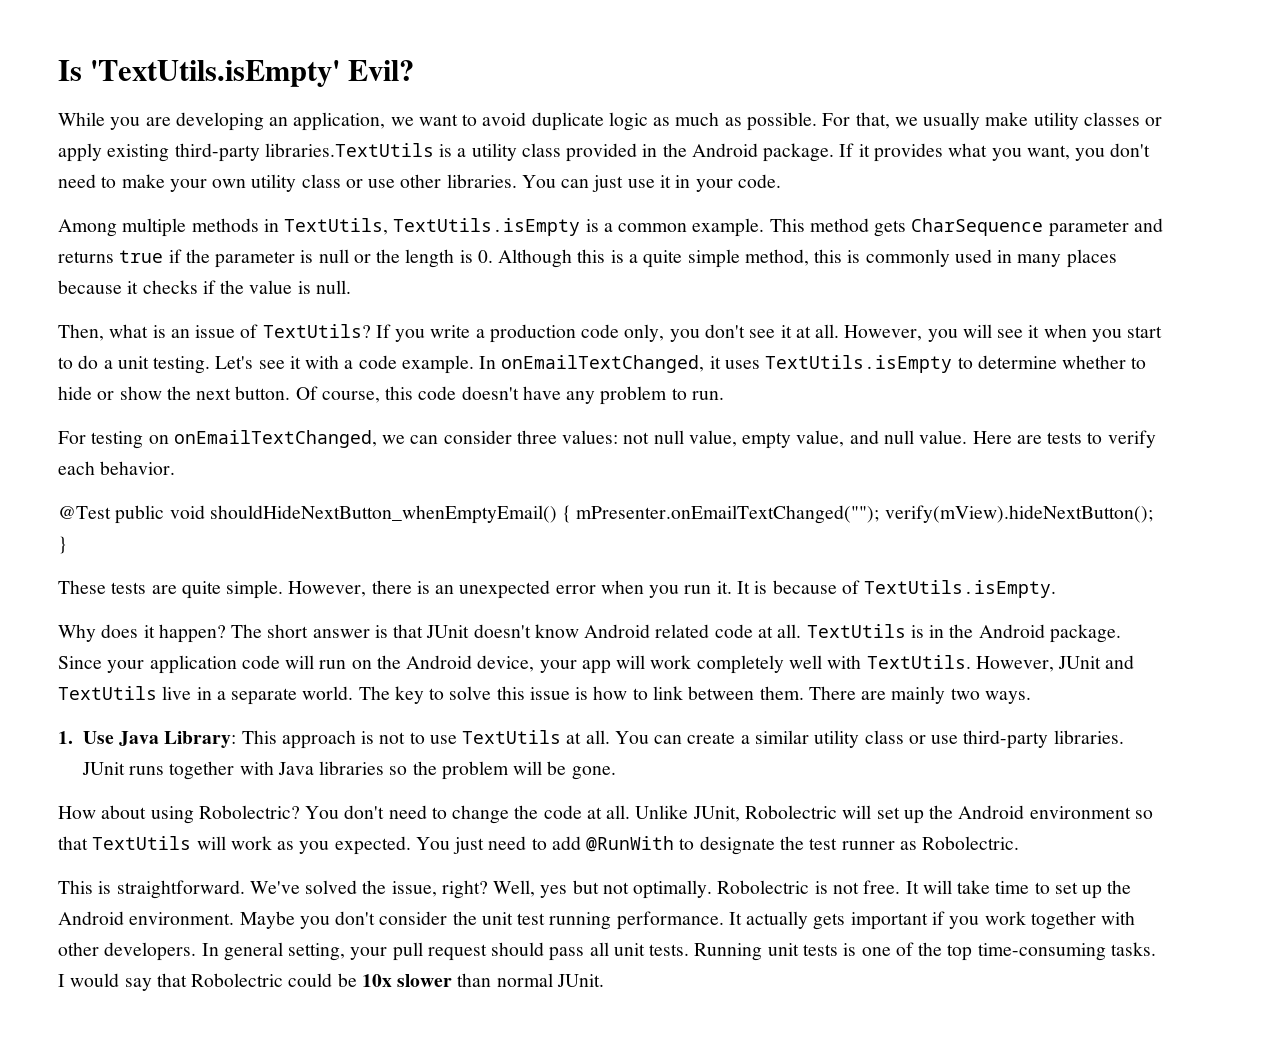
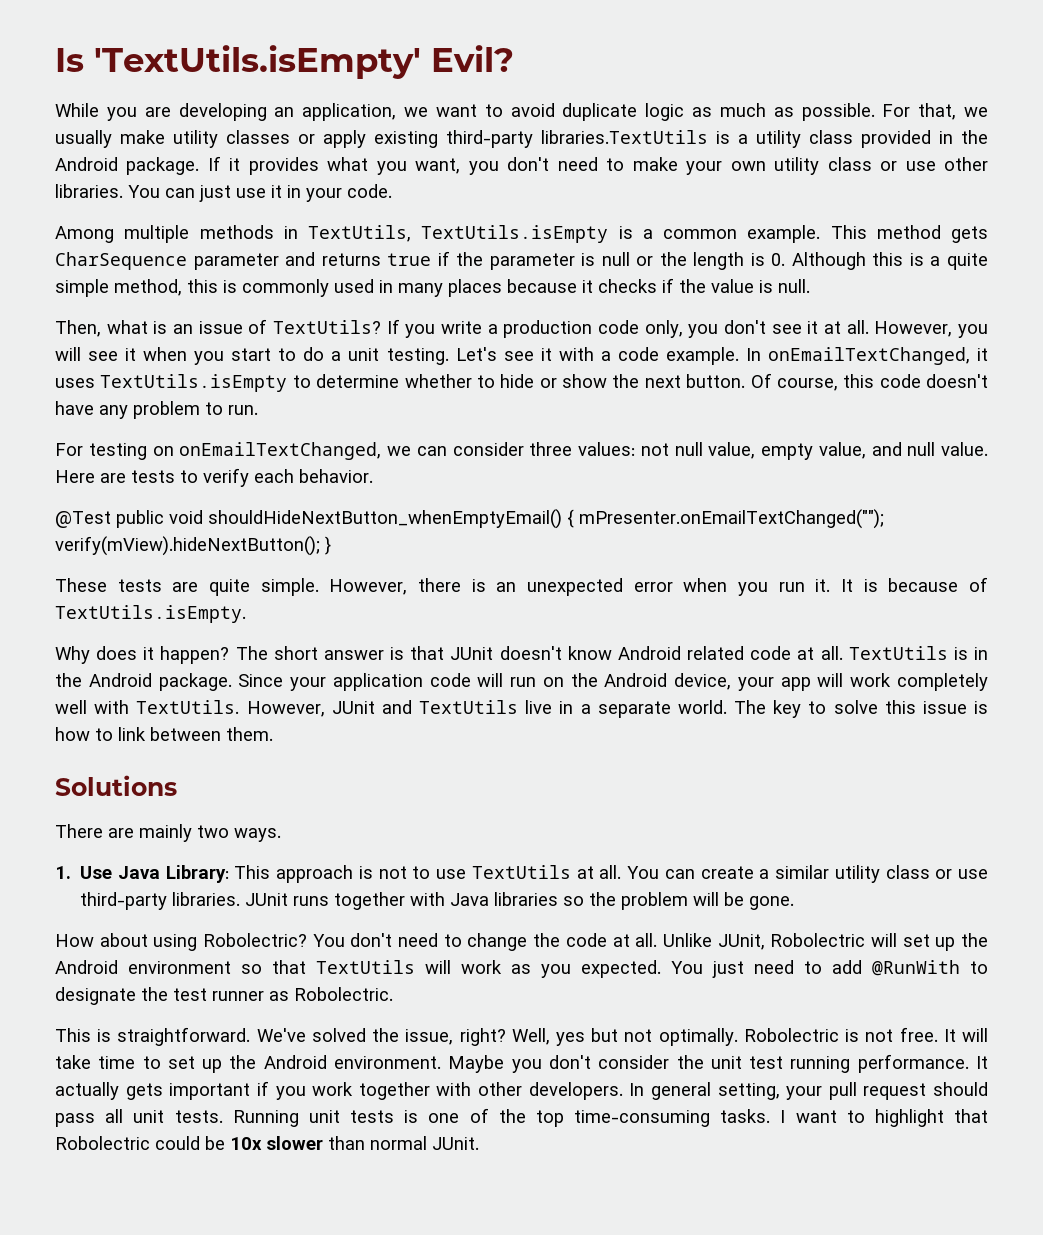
- The key to solve this issue is how to link between them. There are mainly two ways.
+ The key to solve this issue is how to link between them.
+ Solutions
+ There are mainly two ways.
- I would say that Robolectric could be 10x slower than normal JUnit.
+ I want to highlight that Robolectric could be 10x slower than normal JUnit.

